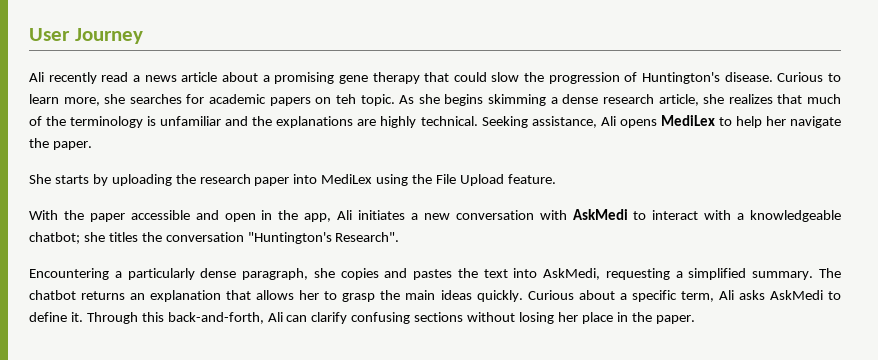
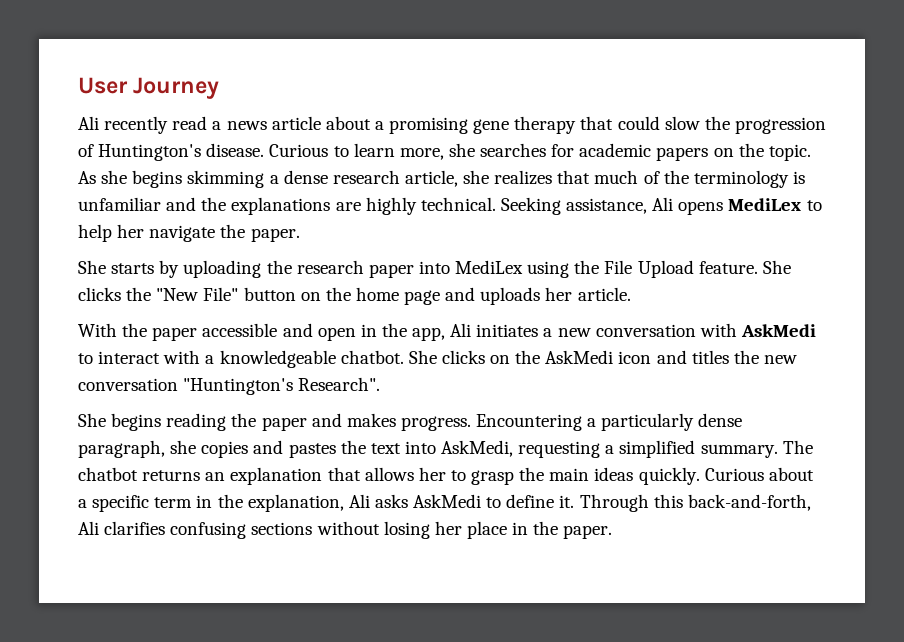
- Curious to learn more, she searches for academic papers on teh topic.
+ Curious to learn more, she searches for academic papers on the topic.
+ She clicks the "New File" button on the home page and uploads her article.
- With the paper accessible and open in the app, Ali initiates a new conversation with AskMedi to interact with a knowledgeable chatbot; she titles the conversation "Huntington's Research".
+ With the paper accessible and open in the app, Ali initiates a new conversation with AskMedi to interact with a knowledgeable chatbot. She clicks on the AskMedi icon and titles the new conversation "Huntington's Research".
+ She begins reading the paper and makes progress.
- Curious about a specific term, Ali asks AskMedi to define it.
+ Curious about a specific term in the explanation, Ali asks AskMedi to define it.
- Through this back-and-forth, Ali can clarify confusing sections without losing her place in the paper.
+ Through this back-and-forth, Ali clarifies confusing sections without losing her place in the paper.

